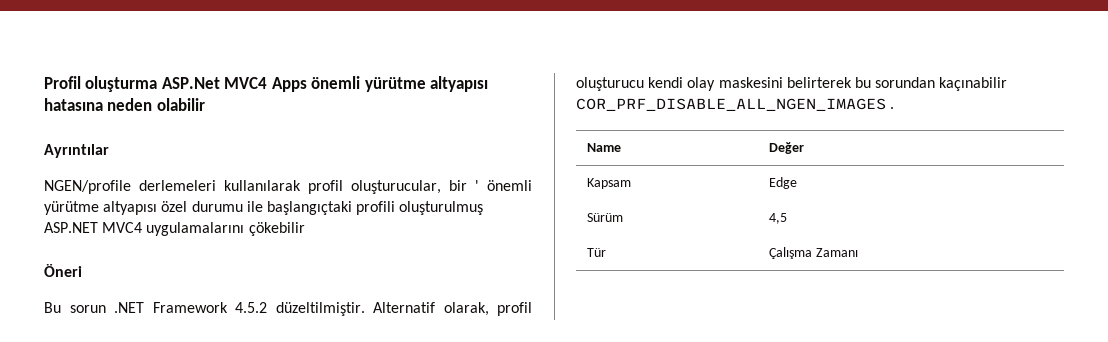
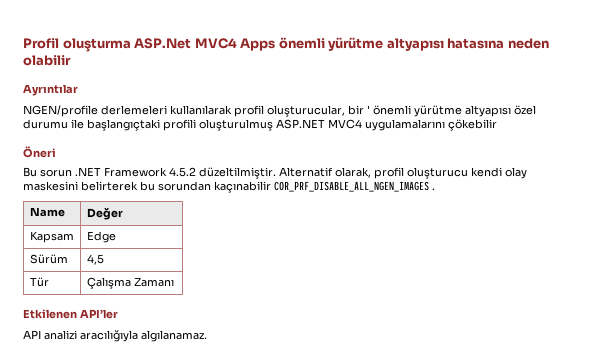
+ Etkilenen API’ler
+ API analizi aracılığıyla algılanamaz.

